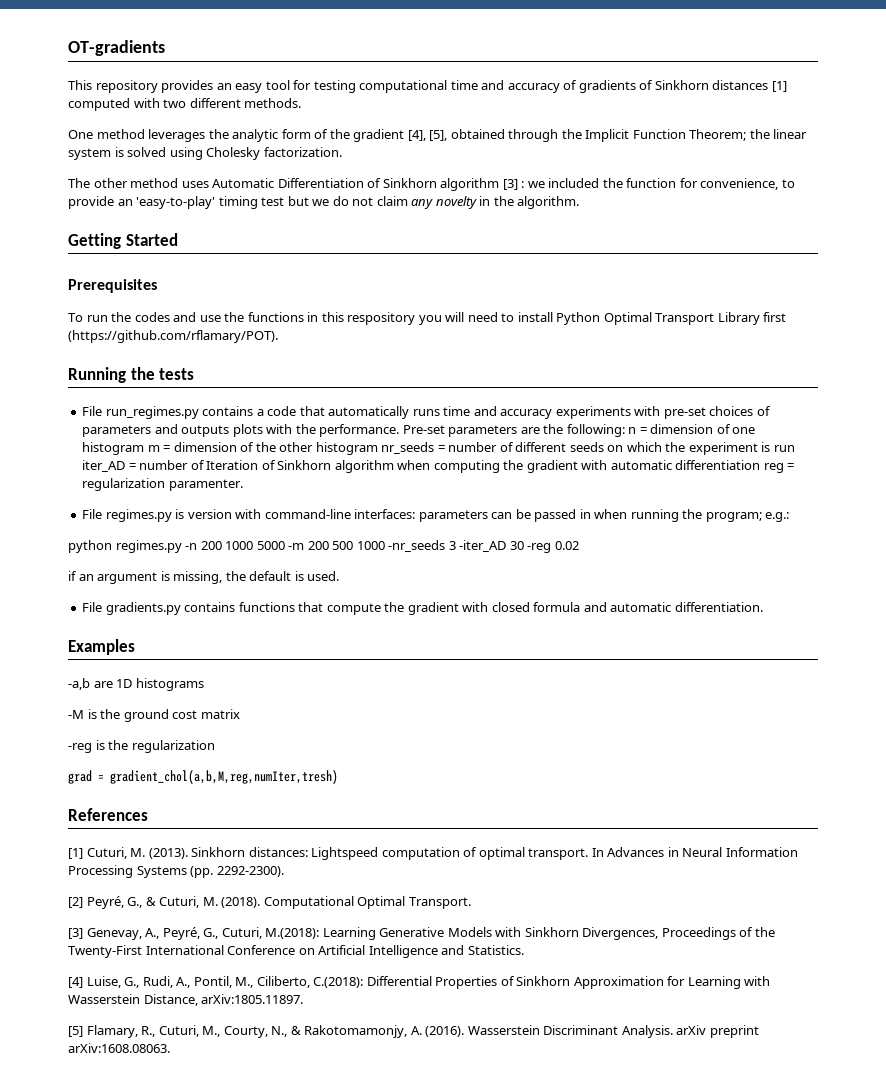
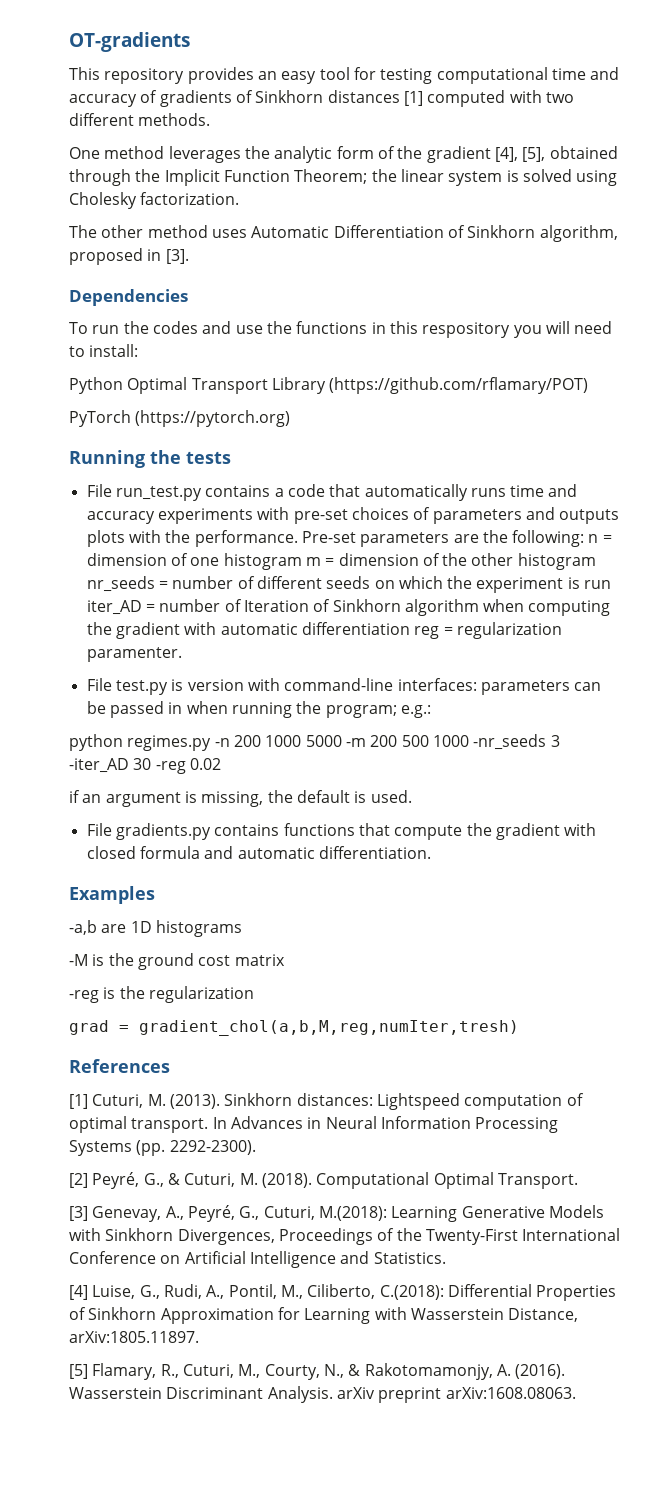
- The other method uses Automatic Differentiation of Sinkhorn algorithm [3] : we included the function for convenience, to provide an 'easy-to-play' timing test but we do not claim any novelty in the algorithm.
- Getting Started
- Prerequisites
+ The other method uses Automatic Differentiation of Sinkhorn algorithm, proposed in [3].
+ Dependencies
- To run the codes and use the functions in this respository you will need to install Python Optimal Transport Library first (https://github.com/rflamary/POT).
+ To run the codes and use the functions in this respository you will need to install:
+ Python Optimal Transport Library (https://github.com/rflamary/POT)
+ PyTorch (https://pytorch.org)
- File run_regimes.py contains a code that automatically runs time and accuracy experiments with pre-set choices of parameters and outputs plots with the performance.
+ File run_test.py contains a code that automatically runs time and accuracy experiments with pre-set choices of parameters and outputs plots with the performance.
- File regimes.py is version with command-line interfaces: parameters can be passed in when running the program; e.g.:
+ File test.py is version with command-line interfaces: parameters can be passed in when running the program; e.g.:

